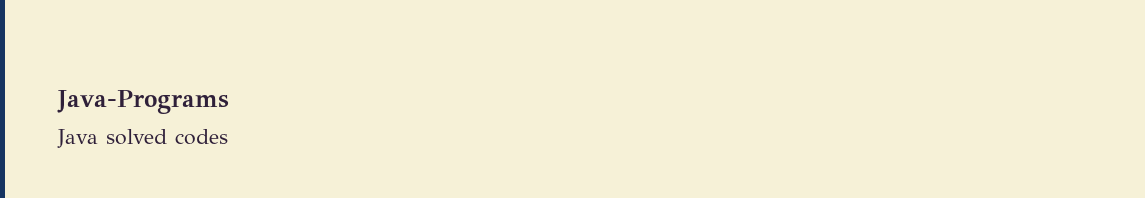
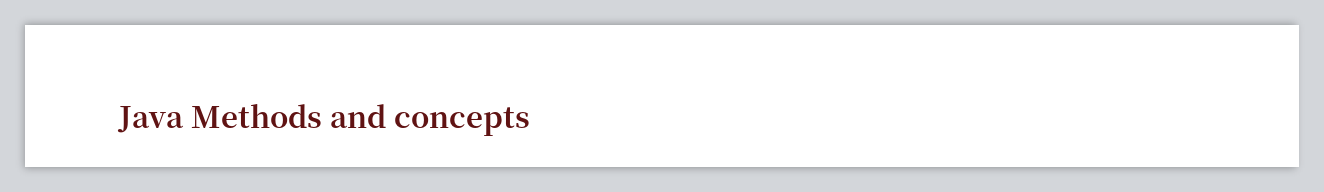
- Java-Programs
- Java solved codes
+ Java Methods and concepts

